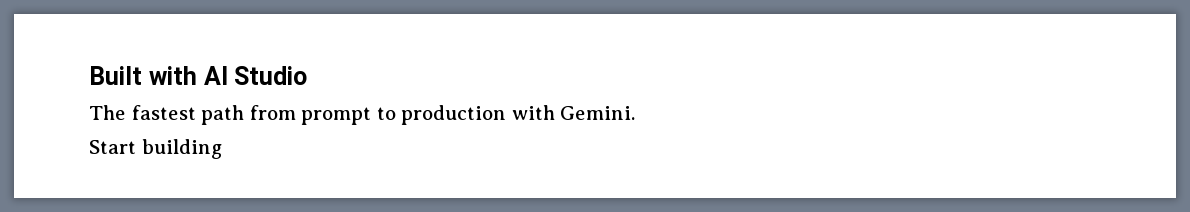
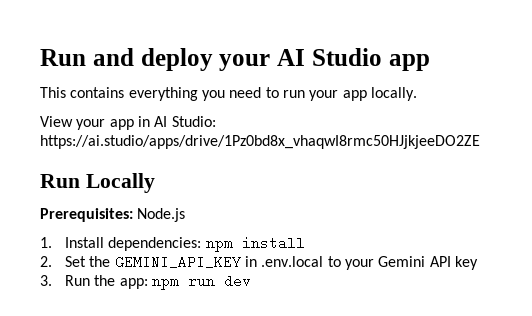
- Built with AI Studio
- The fastest path from prompt to production with Gemini.
- Start building
+ Run and deploy your AI Studio app
+ This contains everything you need to run your app locally.
+ View your app in AI Studio: https://ai.studio/apps/drive/1Pz0bd8x_vhaqwI8rmc50HJjkjeeDO2ZE
+ Run Locally
+ Prerequisites: Node.js
+ 1. Install dependencies: npm install
+ 2. Set the GEMINI_API_KEY in .env.local to your Gemini API key
+ 3. Run the app: npm run dev

